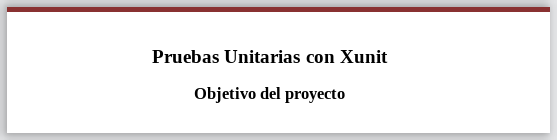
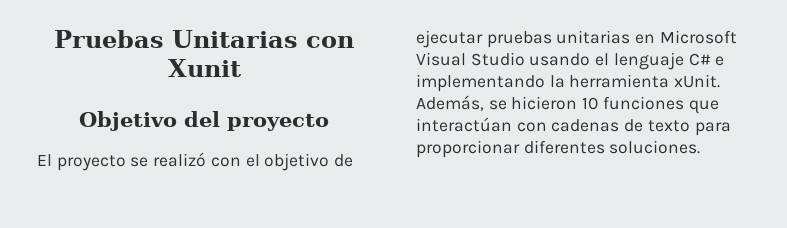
+ El proyecto se realizó con el objetivo de ejecutar pruebas unitarias en Microsoft Visual Studio usando el lenguaje C# e implementando la herramienta xUnit. Además, se hicieron 10 funciones que interactúan con cadenas de texto para proporcionar diferentes soluciones.

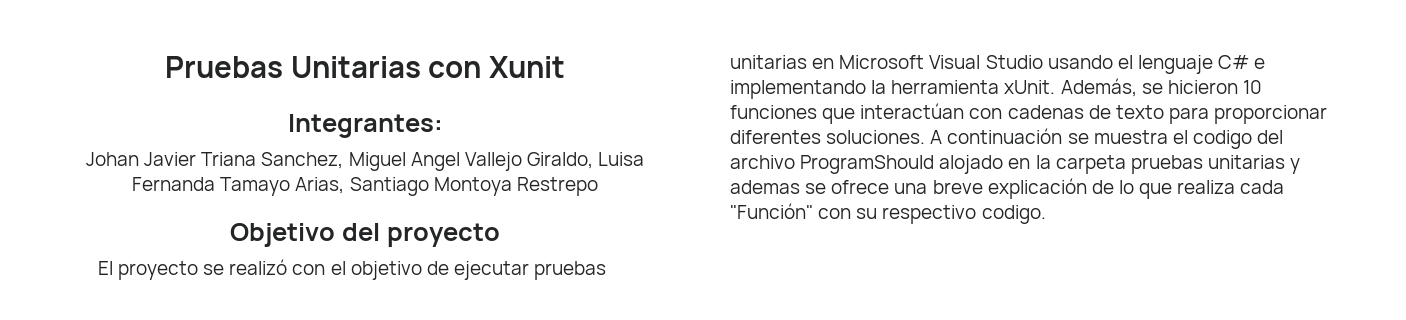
+ Integrantes:
+ Johan Javier Triana Sanchez, Miguel Angel Vallejo Giraldo, Luisa Fernanda Tamayo Arias, Santiago Montoya Restrepo
+ A continuación se muestra el codigo del archivo ProgramShould alojado en la carpeta pruebas unitarias y ademas se ofrece una breve explicación de lo que realiza cada "Función" con su respectivo codigo.

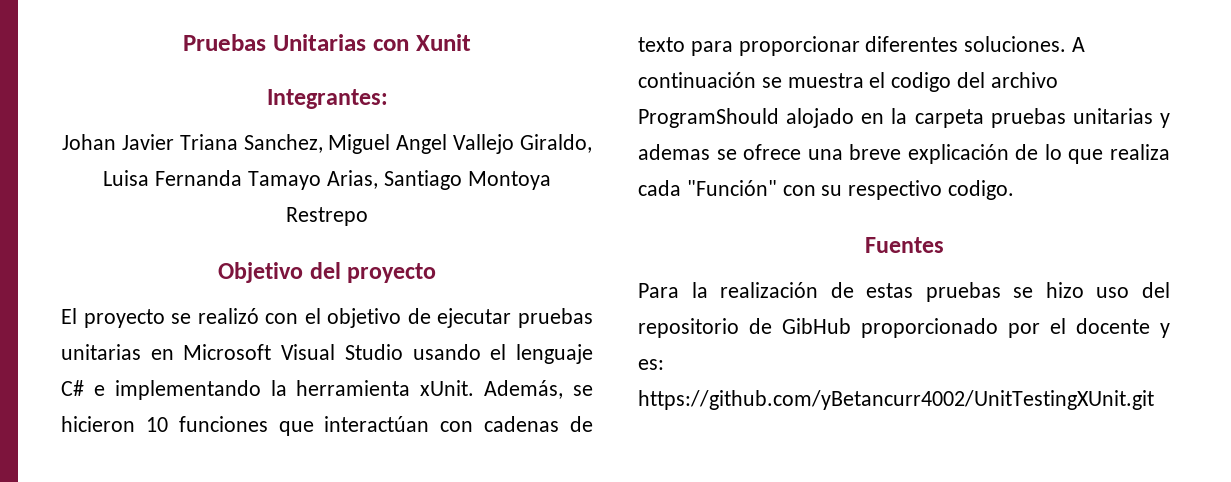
+ Fuentes
+ Para la realización de estas pruebas se hizo uso del repositorio de GibHub proporcionado por el docente y es: https://github.com/yBetancurr4002/UnitTestingXUnit.git

